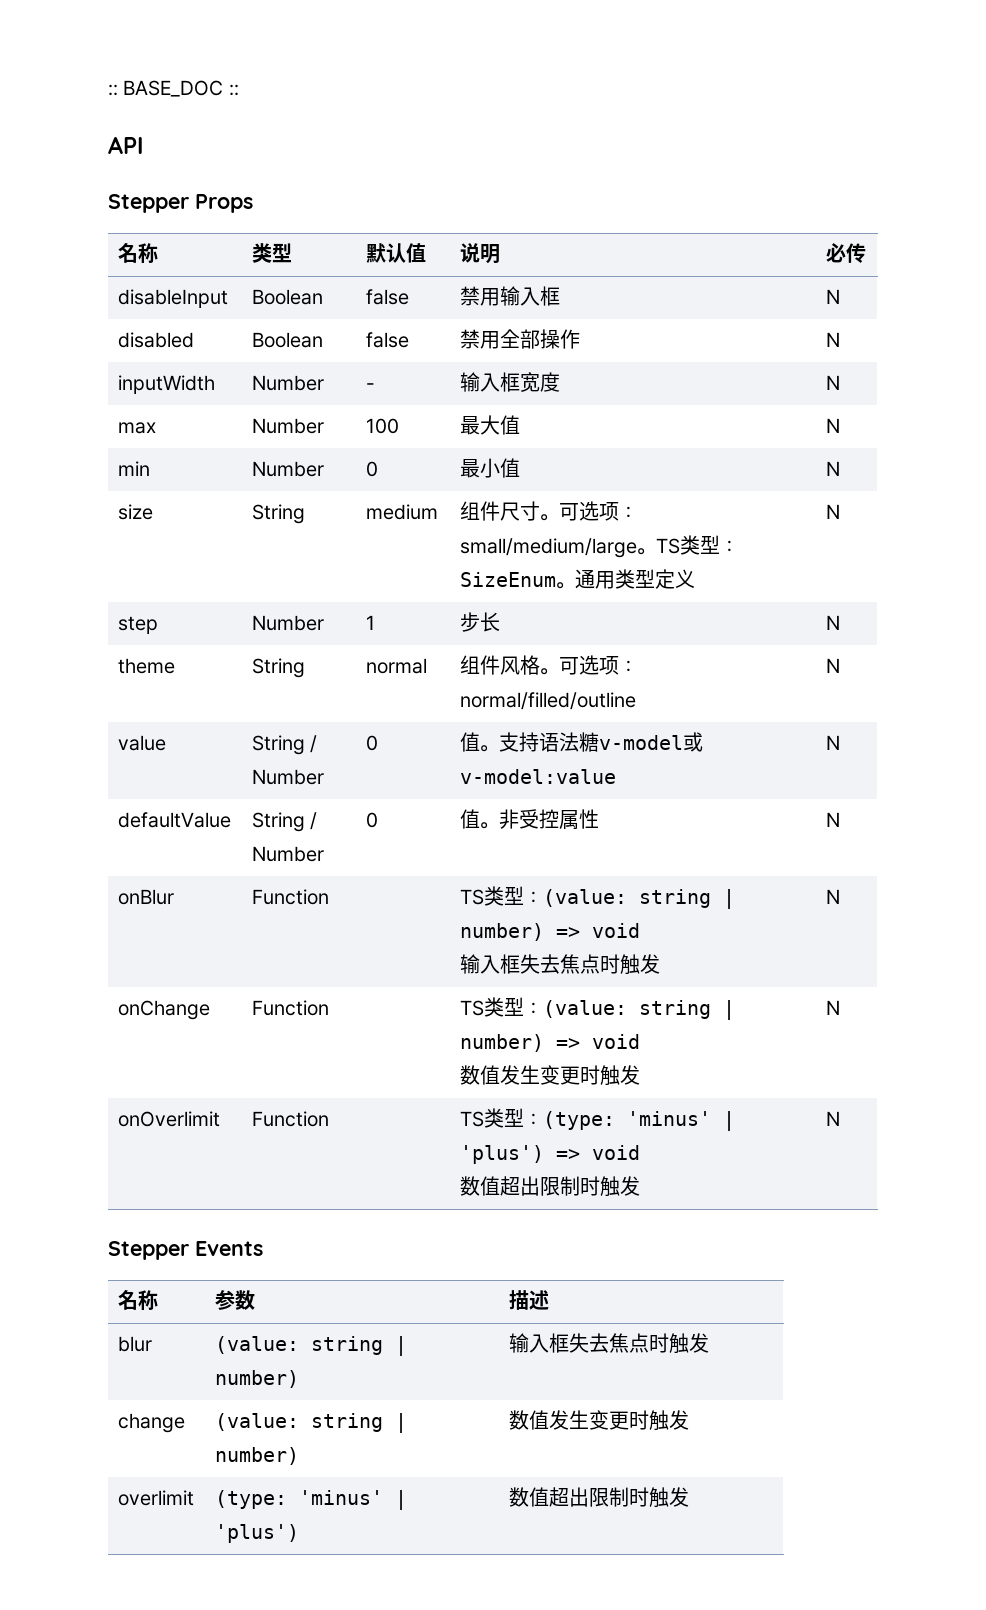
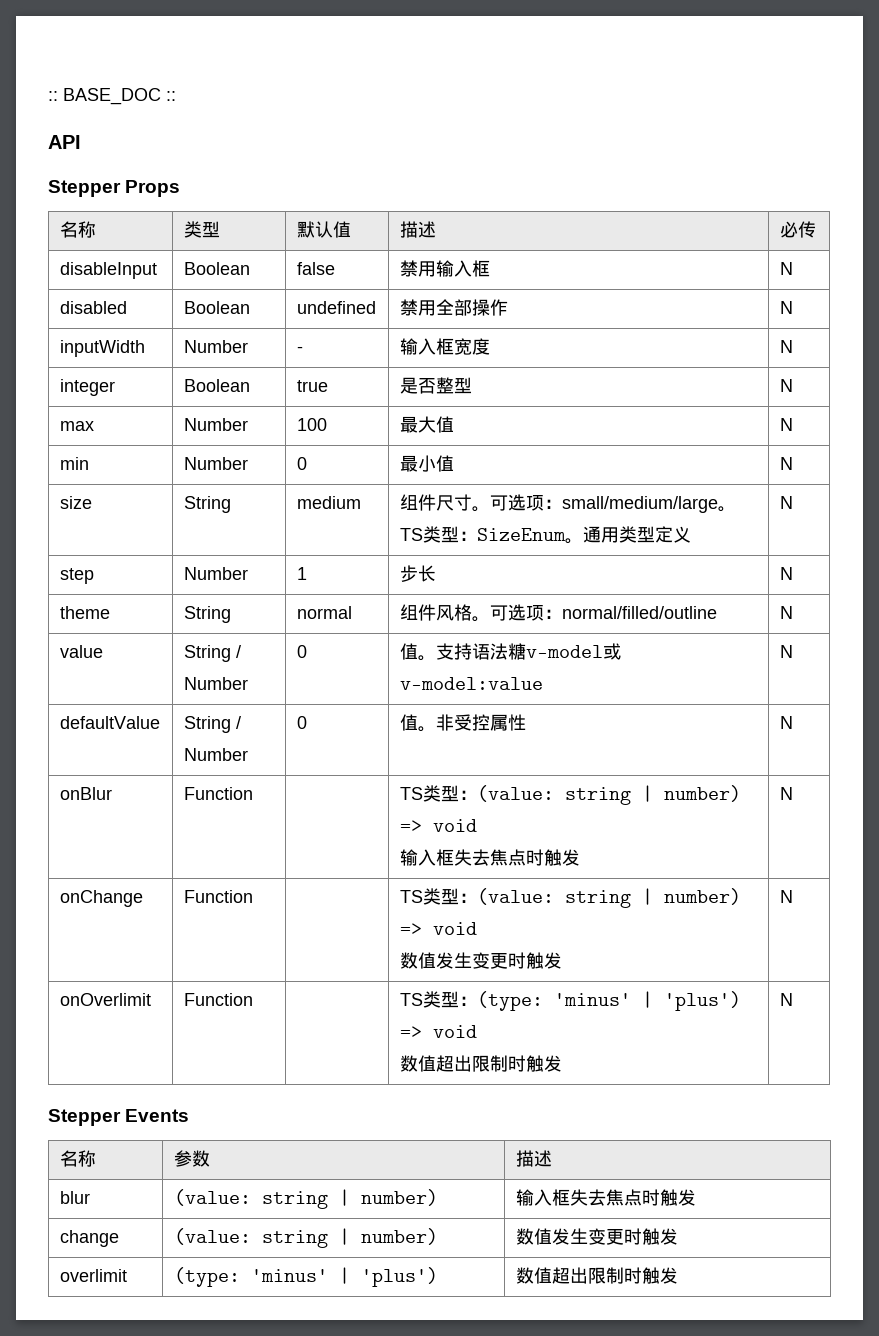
- 名称 | 类型 | 默认值 | 说明 | 必传
+ 名称 | 类型 | 默认值 | 描述 | 必传
- disabled | Boolean | false | 禁用全部操作 | N
+ disabled | Boolean | undefined | 禁用全部操作 | N
+ integer | Boolean | true | 是否整型 | N

